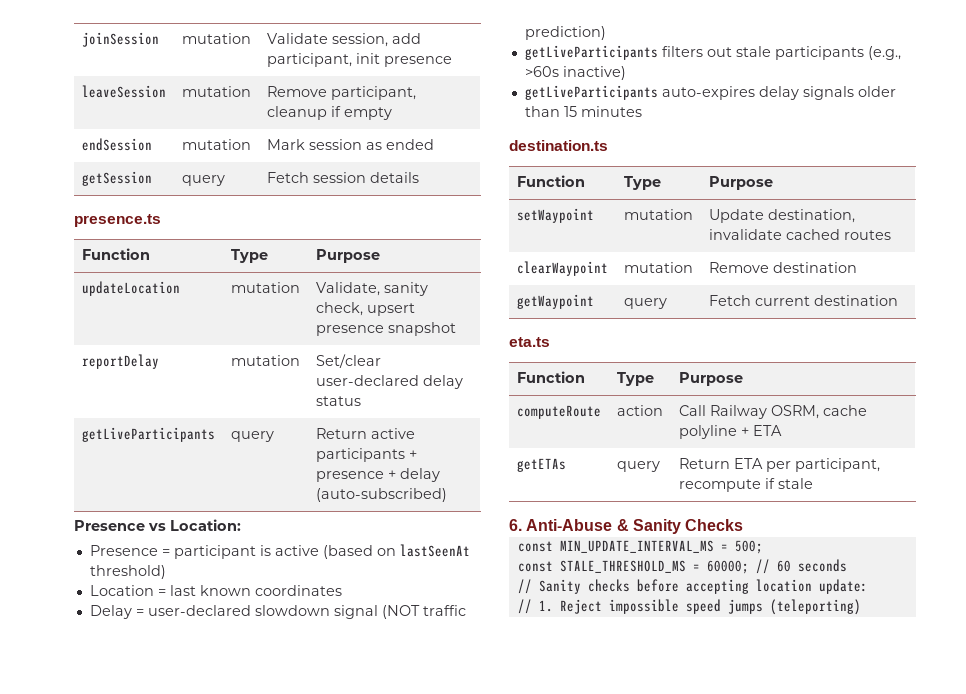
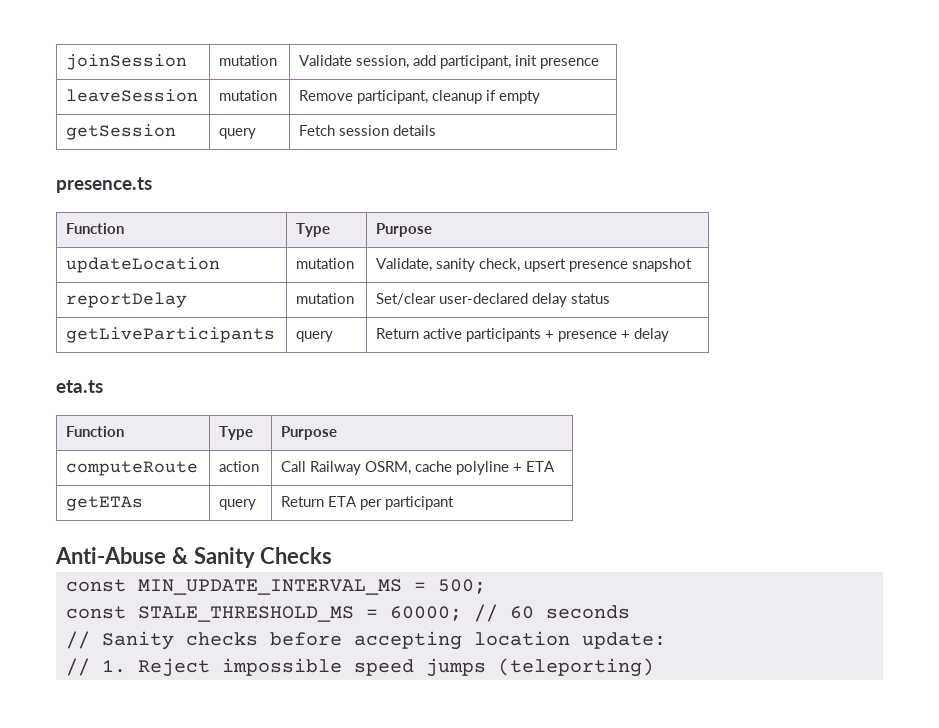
- endSession | mutation | Mark session as ended
- getLiveParticipants | query | Return active participants + presence + delay (auto-subscribed)
- Presence vs Location:
- Presence = participant is active (based on lastSeenAt threshold)
- Location = last known coordinates
- Delay = user-declared slowdown signal (NOT traffic prediction)
- getLiveParticipants filters out stale participants (e.g., >60s inactive)
- getLiveParticipants auto-expires delay signals older than 15 minutes
- destination.ts
- Function | Type | Purpose
- setWaypoint | mutation | Update destination, invalidate cached routes
- clearWaypoint | mutation | Remove destination
- getWaypoint | query | Fetch current destination
+ getLiveParticipants | query | Return active participants + presence + delay
- getETAs | query | Return ETA per participant, recompute if stale
- 6. Anti-Abuse & Sanity Checks
+ getETAs | query | Return ETA per participant
+ Anti-Abuse & Sanity Checks

